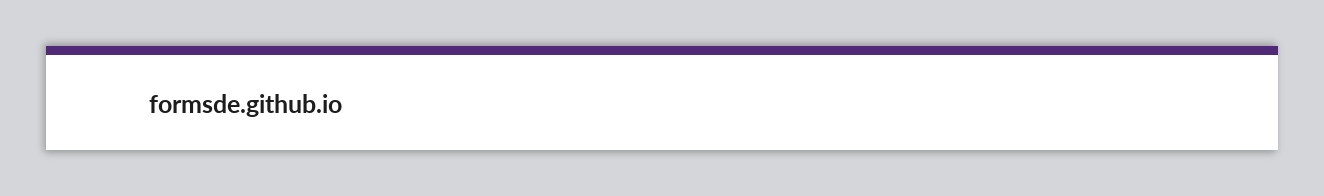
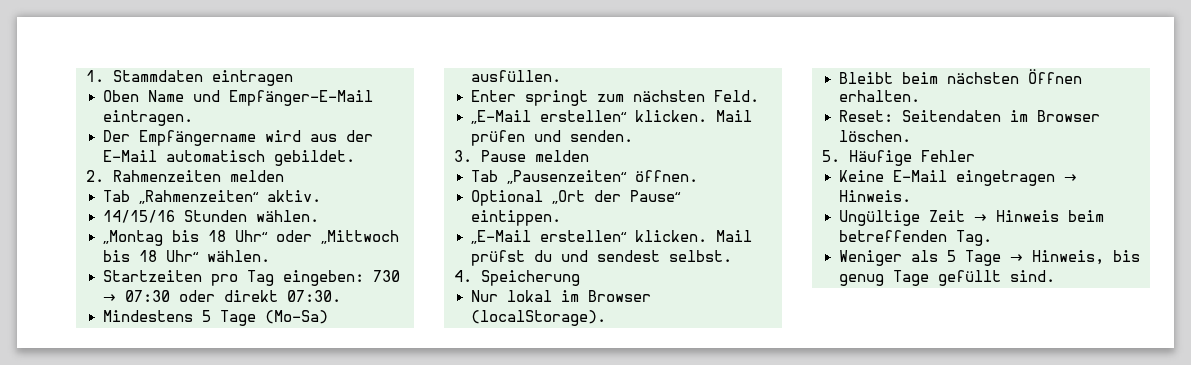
- formsde.github.io
+ 1. Stammdaten eintragen
+ Oben Name und Empfänger-E-Mail eintragen.
+ Der Empfängername wird aus der E-Mail automatisch gebildet.
+ 2. Rahmenzeiten melden
+ Tab „Rahmenzeiten“ aktiv.
+ 14/15/16 Stunden wählen.
+ „Montag bis 18 Uhr“ oder „Mittwoch bis 18 Uhr“ wählen.
+ Startzeiten pro Tag eingeben: 730 → 07:30 oder direkt 07:30.
+ Mindestens 5 Tage (Mo–Sa) ausfüllen.
+ Enter springt zum nächsten Feld.
+ „E-Mail erstellen“ klicken. Mail prüfen und senden.
+ 3. Pause melden
+ Tab „Pausenzeiten“ öffnen.
+ Optional „Ort der Pause“ eintippen.
+ „E-Mail erstellen“ klicken. Mail prüfst du und sendest selbst.
+ 4. Speicherung
+ Nur lokal im Browser (localStorage).
+ Bleibt beim nächsten Öffnen erhalten.
+ Reset: Seitendaten im Browser löschen.
+ 5. Häufige Fehler
+ Keine E-Mail eingetragen → Hinweis.
+ Ungültige Zeit → Hinweis beim betreffenden Tag.
+ Weniger als 5 Tage → Hinweis, bis genug Tage gefüllt sind.

